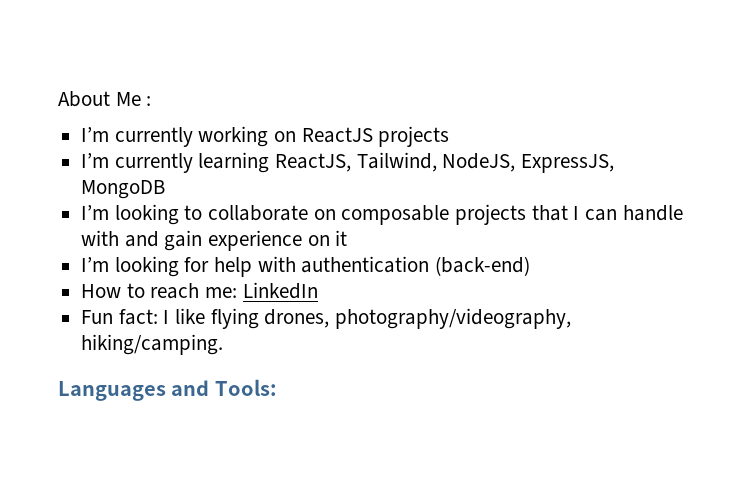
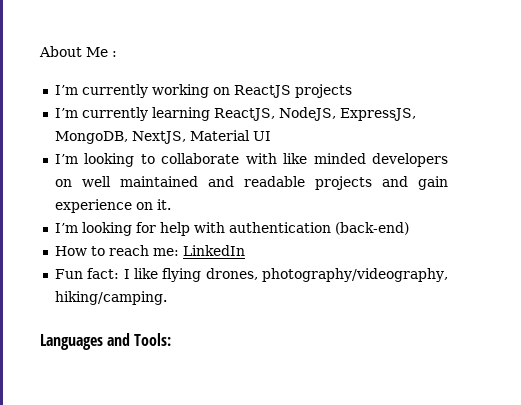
- I’m currently learning ReactJS, Tailwind, NodeJS, ExpressJS, MongoDB
+ I’m currently learning ReactJS, NodeJS, ExpressJS, MongoDB, NextJS, Material UI
- I’m looking to collaborate on composable projects that I can handle with and gain experience on it
+ I’m looking to collaborate with like minded developers on well maintained and readable projects and gain experience on it.

